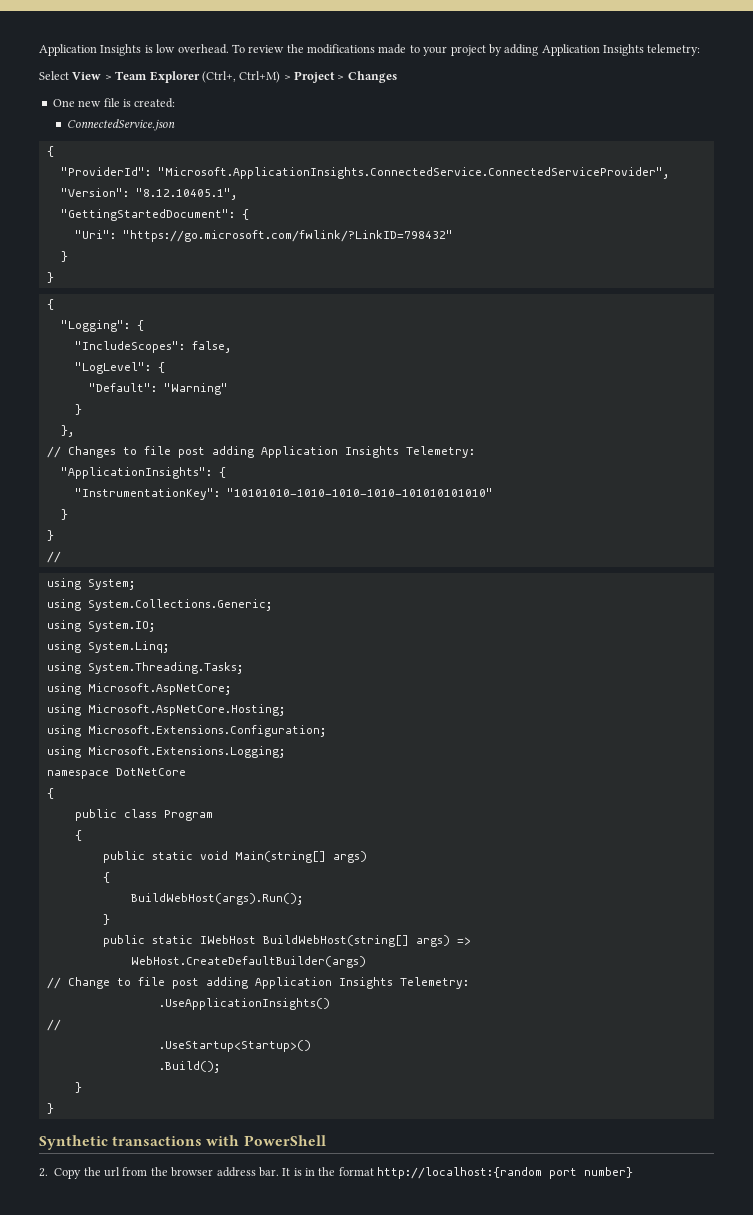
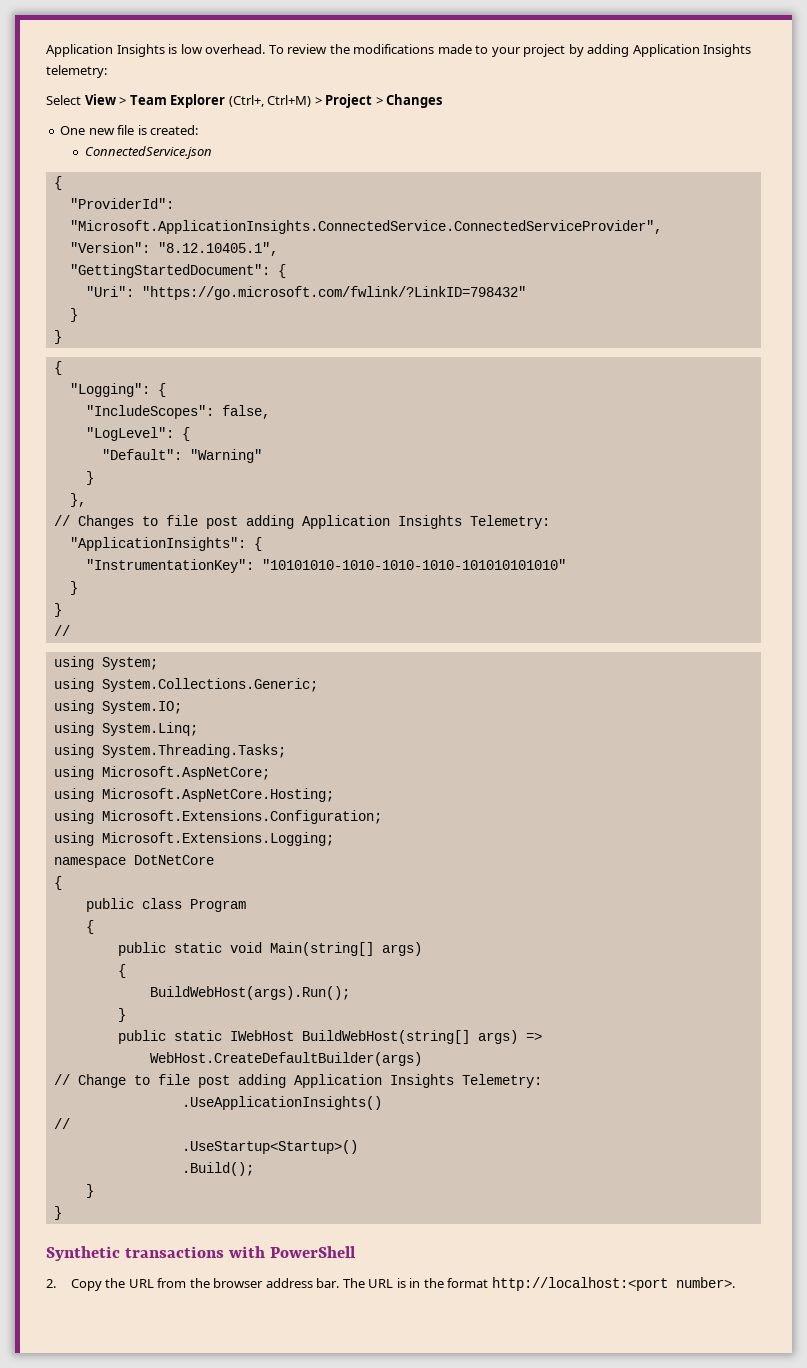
- 2. Copy the url from the browser address bar.
+ 2. Copy the URL from the browser address bar.
- It is in the format http://localhost:{random port number}
+ The URL is in the format http://localhost:<port number>.

